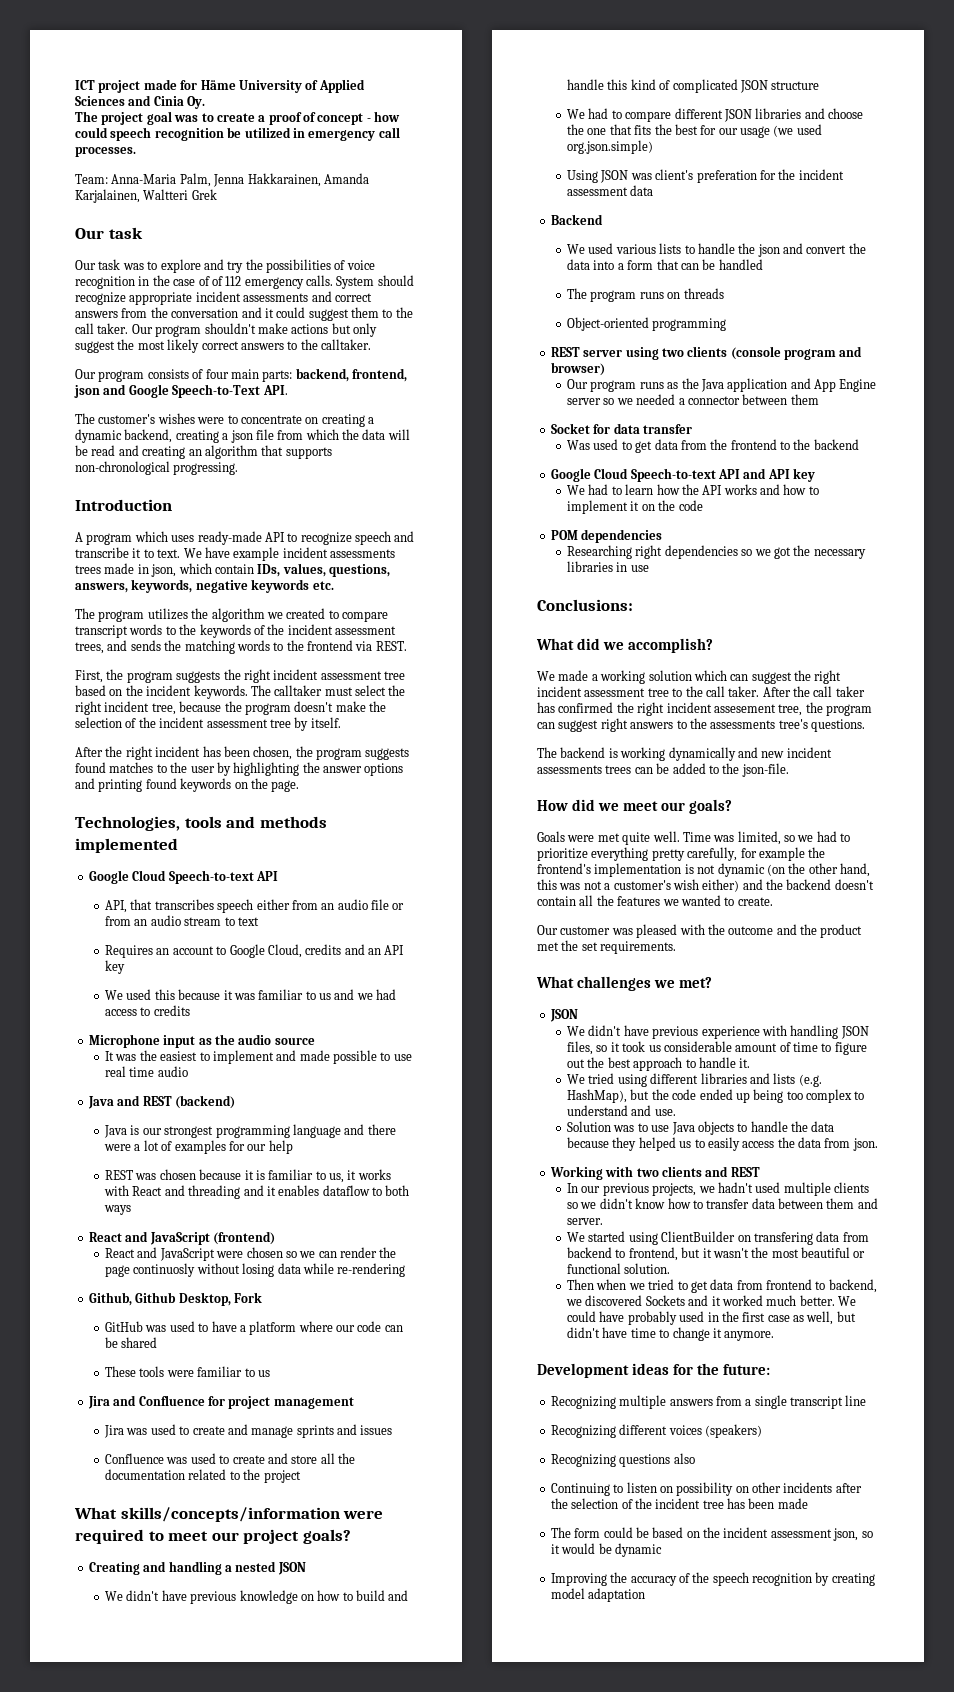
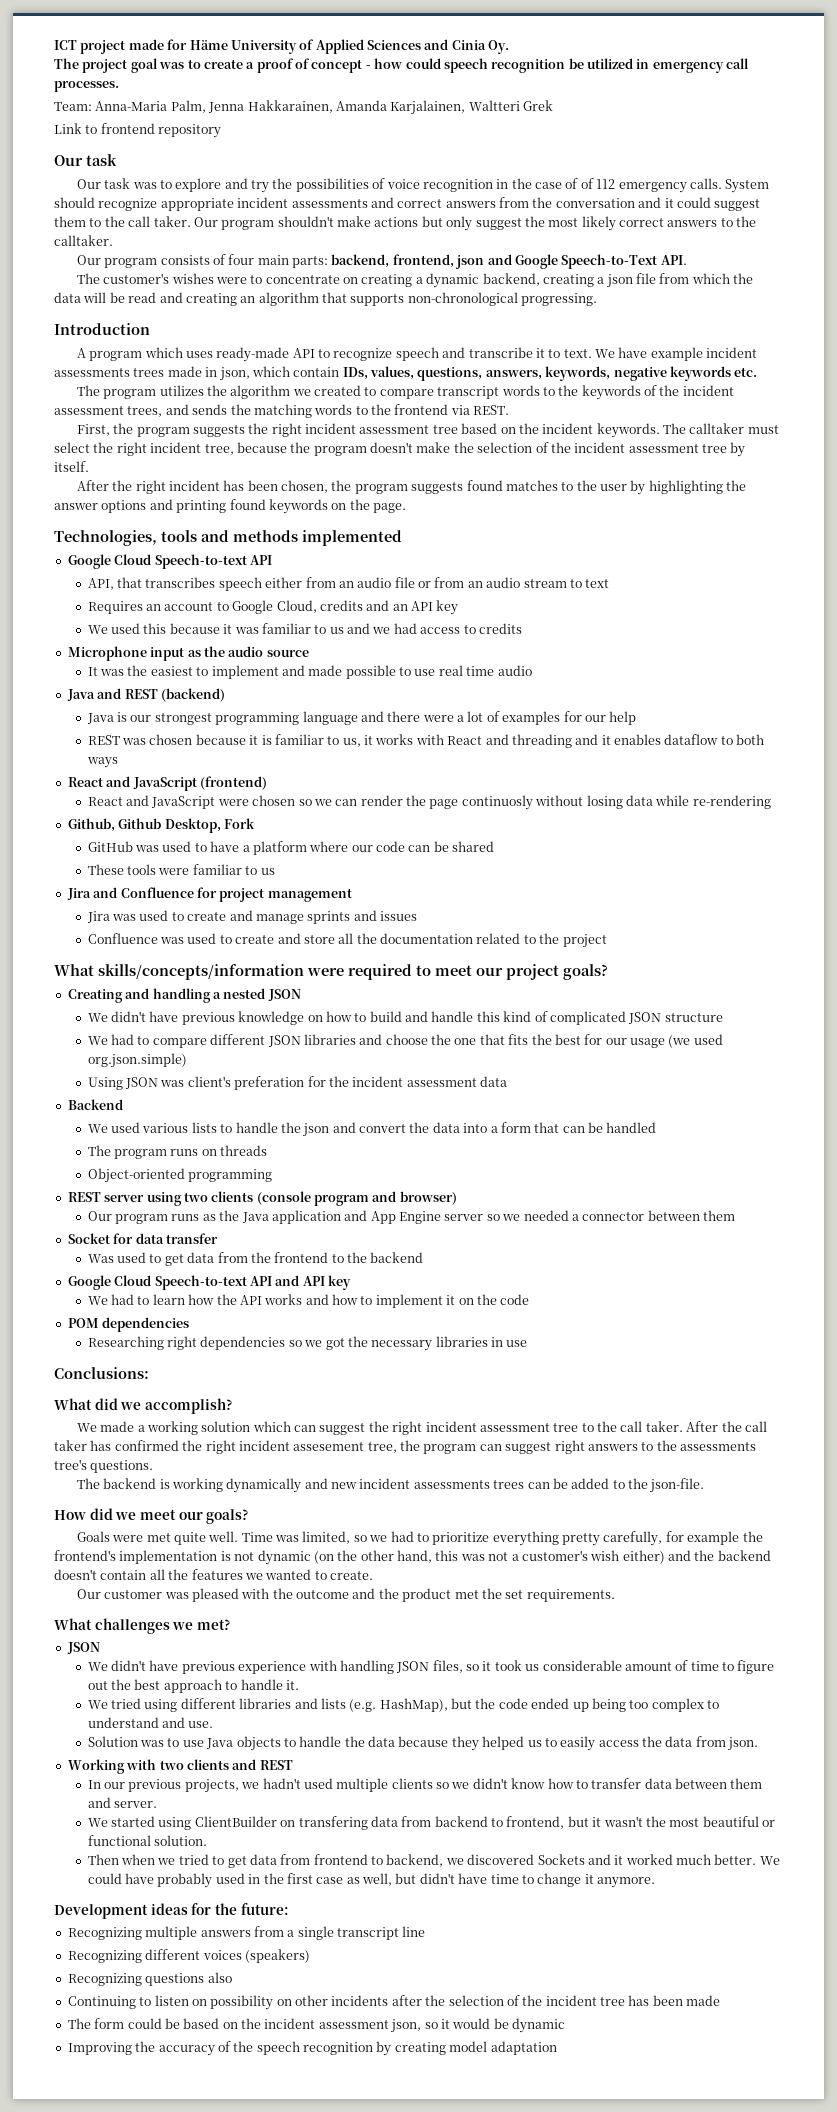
+ Link to frontend repository

